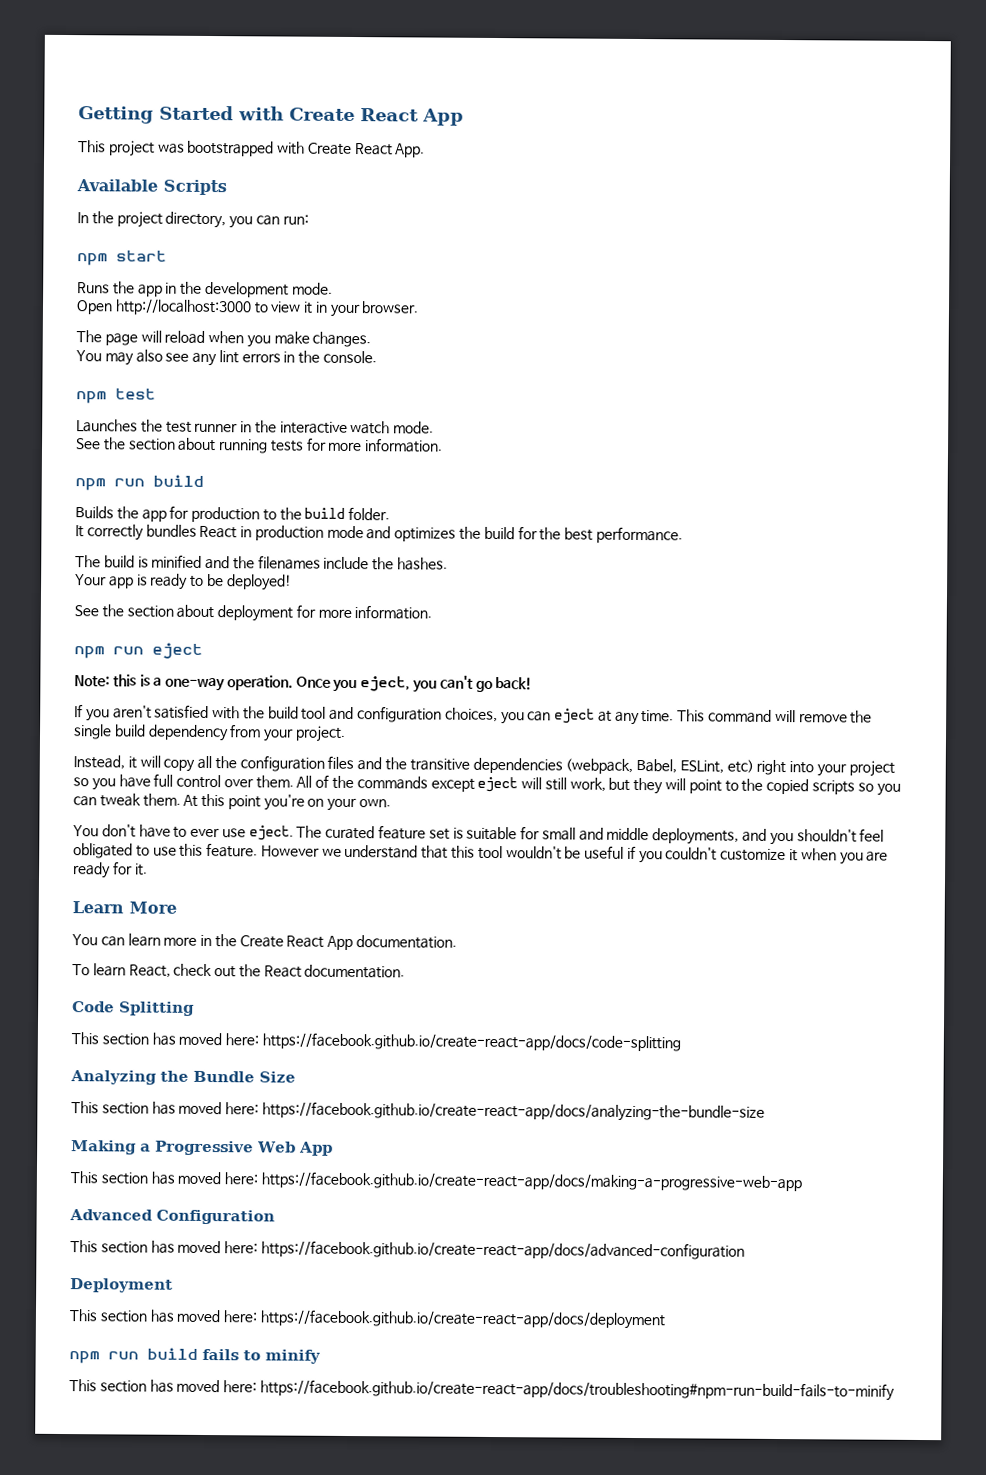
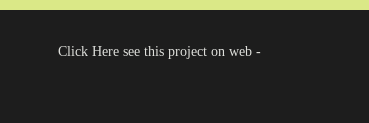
- Getting Started with Create React App
- This project was bootstrapped with Create React App.
- Available Scripts
- In the project directory, you can run:
- npm start
- Runs the app in the development mode.
- Open http://localhost:3000 to view it in your browser.
- The page will reload when you make changes.
- You may also see any lint errors in the console.
- npm test
- Launches the test runner in the interactive watch mode.
- See the section about running tests for more information.
- npm run build
- Builds the app for production to the build folder.
- It correctly bundles React in production mode and optimizes the build for the best performance.
- The build is minified and the filenames include the hashes.
- Your app is ready to be deployed!
- See the section about deployment for more information.
- npm run eject
- Note: this is a one-way operation. Once you eject, you can't go back!
- If you aren't satisfied with the build tool and configuration choices, you can eject at any time. This command will remove the single build dependency from your project.
- Instead, it will copy all the configuration files and the transitive dependencies (webpack, Babel, ESLint, etc) right into your project so you have full control over them. All of the commands except eject will still work, but they will point to the copied scripts so you can tweak them. At this point you're on your own.
- You don't have to ever use eject. The curated feature set is suitable for small and middle deployments, and you shouldn't feel obligated to use this feature. However we understand that this tool wouldn't be useful if you couldn't customize it when you are ready for it.
- Learn More
- You can learn more in the Create React App documentation.
- To learn React, check out the React documentation.
- Code Splitting
- This section has moved here: https://facebook.github.io/create-react-app/docs/code-splitting
- Analyzing the Bundle Size
- This section has moved here: https://facebook.github.io/create-react-app/docs/analyzing-the-bundle-size
- Making a Progressive Web App
- This section has moved here: https://facebook.github.io/create-react-app/docs/making-a-progressive-web-app
- Advanced Configuration
- This section has moved here: https://facebook.github.io/create-react-app/docs/advanced-configuration
- Deployment
- This section has moved here: https://facebook.github.io/create-react-app/docs/deployment
- npm run build fails to minify
- This section has moved here: https://facebook.github.io/create-react-app/docs/troubleshooting#npm-run-build-fails-to-minify
+ Click Here see this project on web -

